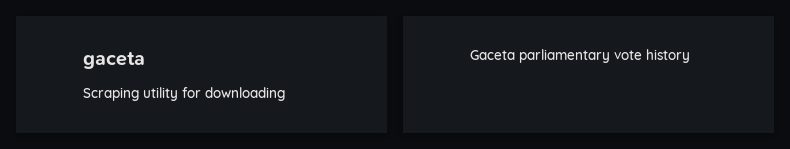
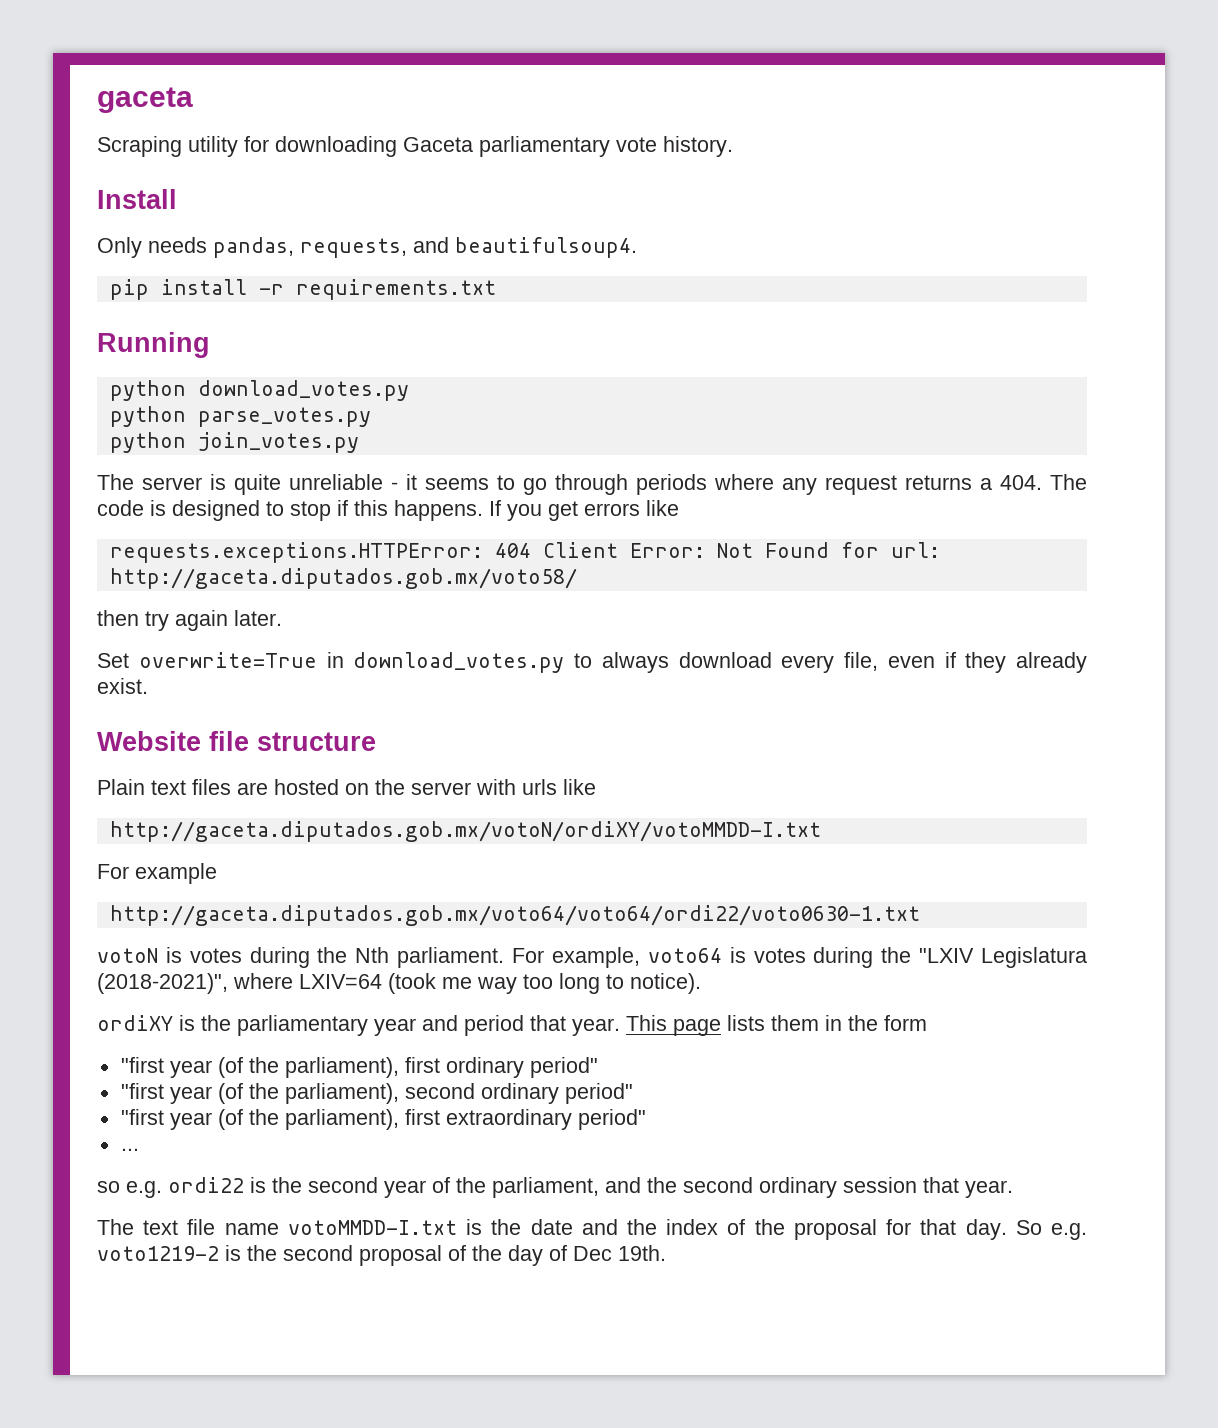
- Scraping utility for downloading Gaceta parliamentary vote history
+ Scraping utility for downloading Gaceta parliamentary vote history.
+ Install
+ Only needs pandas, requests, and beautifulsoup4.
+ pip install -r requirements.txt
+ Running
+ python download_votes.py
+ python parse_votes.py
+ python join_votes.py
+ The server is quite unreliable - it seems to go through periods where any request returns a 404. The code is designed to stop if this happens. If you get errors like
+ requests.exceptions.HTTPError: 404 Client Error: Not Found for url: http://gaceta.diputados.gob.mx/voto58/
+ then try again later.
+ Set overwrite=True in download_votes.py to always download every file, even if they already exist.
+ Website file structure
+ Plain text files are hosted on the server with urls like
+ http://gaceta.diputados.gob.mx/votoN/ordiXY/votoMMDD-I.txt
+ For example
+ http://gaceta.diputados.gob.mx/voto64/voto64/ordi22/voto0630-1.txt
+ votoN is votes during the Nth parliament. For example, voto64 is votes during the "LXIV Legislatura (2018-2021)", where LXIV=64 (took me way too long to notice).
+ ordiXY is the parliamentary year and period that year. This page lists them in the form
+ "first year (of the parliament), first ordinary period"
+ "first year (of the parliament), second ordinary period"
+ "first year (of the parliament), first extraordinary period"
+ ...
+ so e.g. ordi22 is the second year of the parliament, and the second ordinary session that year.
+ The text file name votoMMDD-I.txt is the date and the index of the proposal for that day. So e.g. voto1219-2 is the second proposal of the day of Dec 19th.

